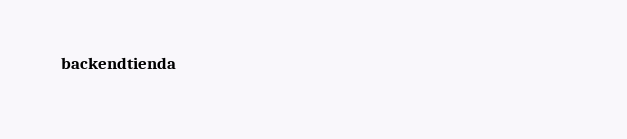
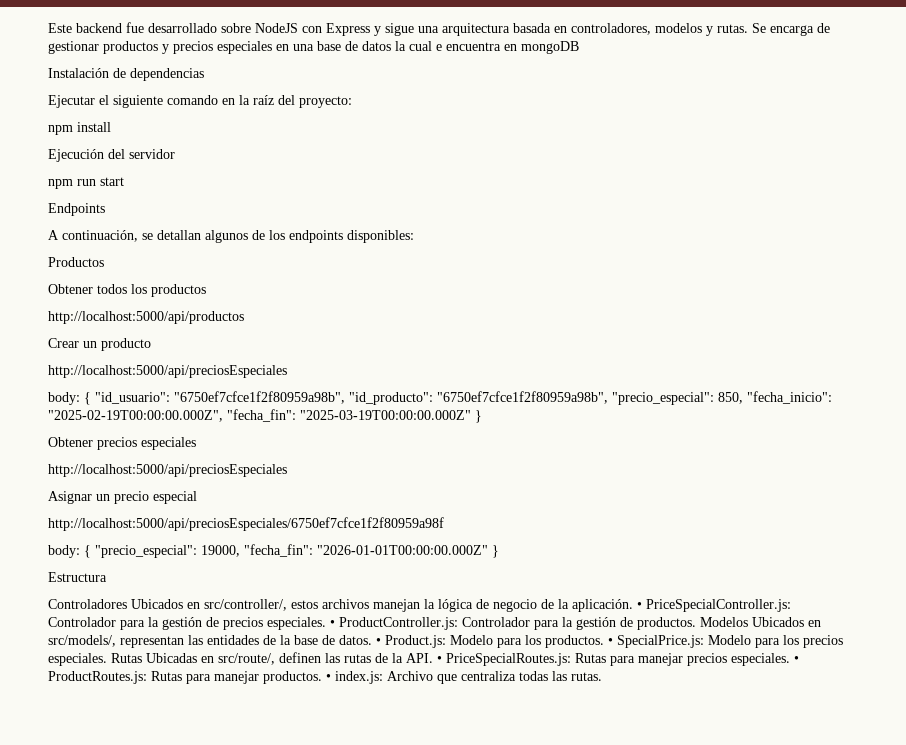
- backendtienda
+ Este backend fue desarrollado sobre NodeJS con Express y sigue una arquitectura basada en controladores, modelos y rutas. Se encarga de gestionar productos y precios especiales en una base de datos la cual e encuentra en mongoDB
+ Instalación de dependencias
+ Ejecutar el siguiente comando en la raíz del proyecto:
+ npm install
+ Ejecución del servidor
+ npm run start
+ Endpoints
+ A continuación, se detallan algunos de los endpoints disponibles:
+ Productos
+ Obtener todos los productos
+ http://localhost:5000/api/productos
+ Crear un producto
+ http://localhost:5000/api/preciosEspeciales
+ body: { "id_usuario": "6750ef7cfce1f2f80959a98b", "id_producto": "6750ef7cfce1f2f80959a98b", "precio_especial": 850, "fecha_inicio": "2025-02-19T00:00:00.000Z", "fecha_fin": "2025-03-19T00:00:00.000Z" }
+ Obtener precios especiales
+ http://localhost:5000/api/preciosEspeciales
+ Asignar un precio especial
+ http://localhost:5000/api/preciosEspeciales/6750ef7cfce1f2f80959a98f
+ body: { "precio_especial": 19000, "fecha_fin": "2026-01-01T00:00:00.000Z" }
+ Estructura
+ Controladores Ubicados en src/controller/, estos archivos manejan la lógica de negocio de la aplicación. • PriceSpecialController.js: Controlador para la gestión de precios especiales. • ProductController.js: Controlador para la gestión de productos. Modelos Ubicados en src/models/, representan las entidades de la base de datos. • Product.js: Modelo para los productos. • SpecialPrice.js: Modelo para los precios especiales. Rutas Ubicadas en src/route/, definen las rutas de la API. • PriceSpecialRoutes.js: Rutas para manejar precios especiales. • ProductRoutes.js: Rutas para manejar productos. • index.js: Archivo que centraliza todas las rutas.

